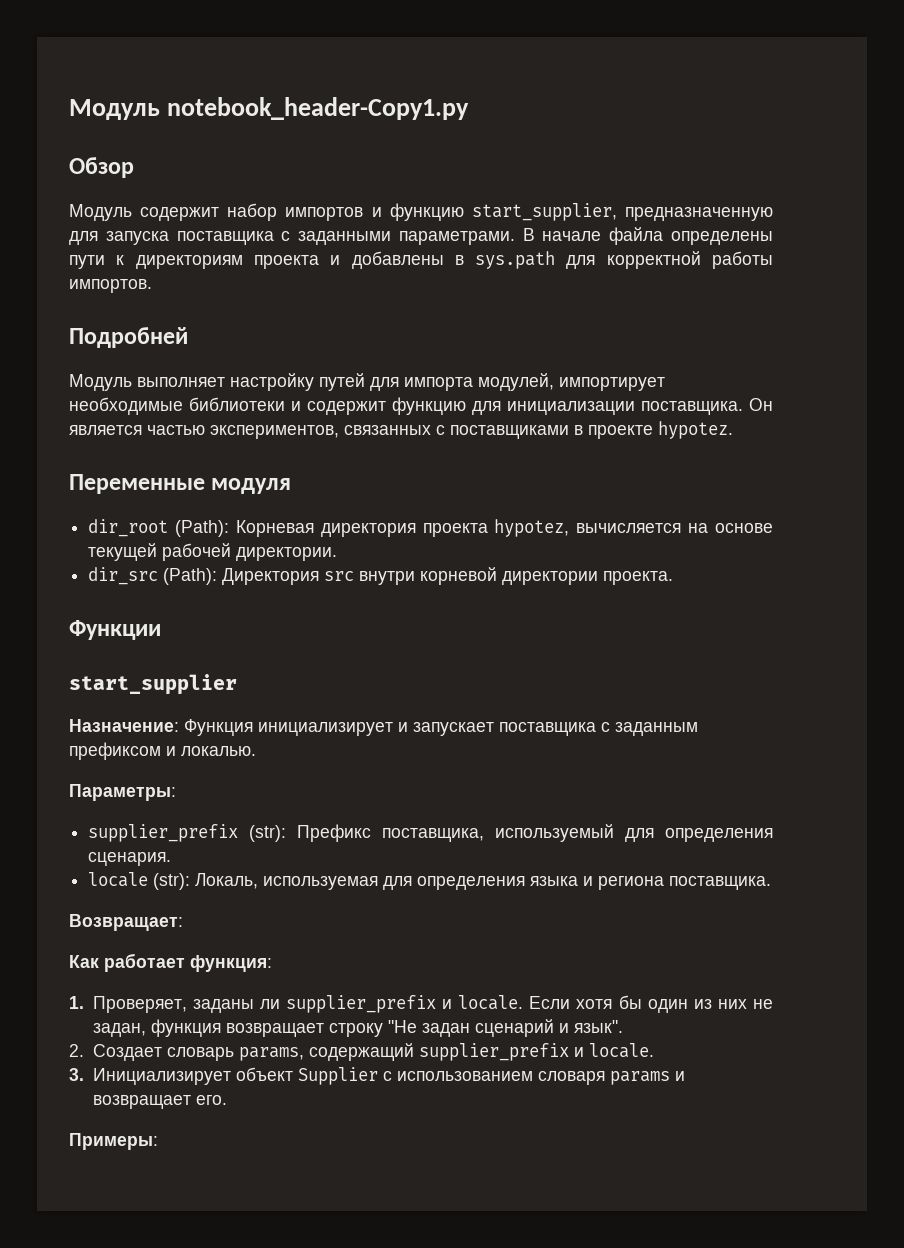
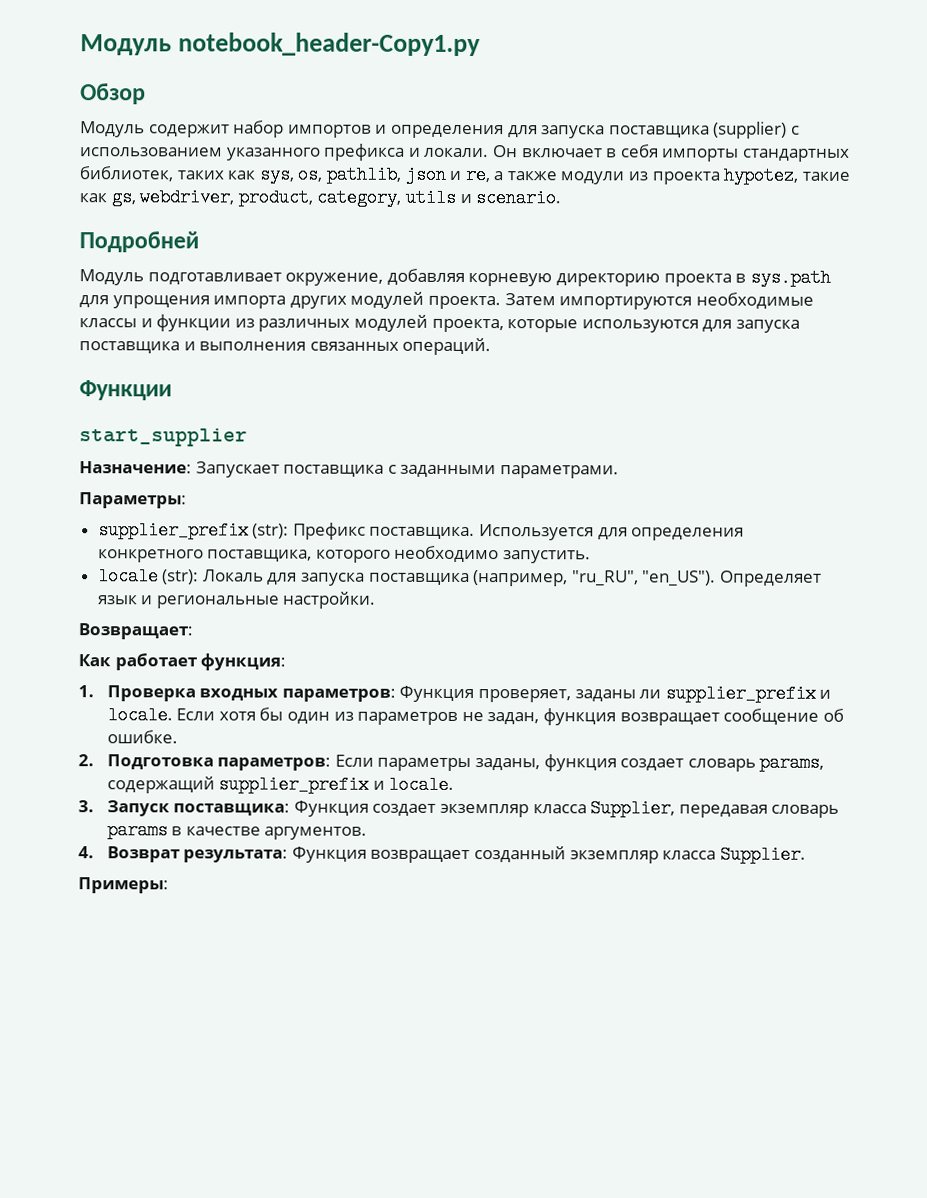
- Модуль содержит набор импортов и функцию start_supplier, предназначенную для запуска поставщика с заданными параметрами. В начале файла определены пути к директориям проекта и добавлены в sys.path для корректной работы импортов.
+ Модуль содержит набор импортов и определения для запуска поставщика (supplier) с использованием указанного префикса и локали. Он включает в себя импорты стандартных библиотек, таких как sys, os, pathlib, json и re, а также модули из проекта hypotez, такие как gs, webdriver, product, category, utils и scenario.
  Подробней
- Модуль выполняет настройку путей для импорта модулей, импортирует необходимые библиотеки и содержит функцию для инициализации поставщика. Он является частью экспериментов, связанных с поставщиками в проекте hypotez.
- Переменные модуля
- dir_root (Path): Корневая директория проекта hypotez, вычисляется на основе текущей рабочей директории.
- dir_src (Path): Директория src внутри корневой директории проекта.
+ Модуль подготавливает окружение, добавляя корневую директорию проекта в sys.path для упрощения импорта других модулей проекта. Затем импортируются необходимые классы и функции из различных модулей проекта, которые используются для запуска поставщика и выполнения связанных операций.
  Функции
  start_supplier
- Назначение: Функция инициализирует и запускает поставщика с заданным префиксом и локалью.
+ Назначение: Запускает поставщика с заданными параметрами.
  Параметры:
- supplier_prefix (str): Префикс поставщика, используемый для определения сценария.
- locale (str): Локаль, используемая для определения языка и региона поставщика.
+ supplier_prefix (str): Префикс поставщика. Используется для определения конкретного поставщика, которого необходимо запустить.
+ locale (str): Локаль для запуска поставщика (например, "ru_RU", "en_US"). Определяет язык и региональные настройки.
- 1. Проверяет, заданы ли supplier_prefix и locale.
+ 1. Проверка входных параметров: Функция проверяет, заданы ли supplier_prefix и locale.
- Если хотя бы один из них не задан, функция возвращает строку "Не задан сценарий и язык".
- 2. Создает словарь params, содержащий supplier_prefix и locale.
+ Если хотя бы один из параметров не задан, функция возвращает сообщение об ошибке.
+ 2. Подготовка параметров: Если параметры заданы, функция создает словарь params, содержащий supplier_prefix и locale.
- 3. Инициализирует объект Supplier с использованием словаря params и возвращает его.
+ 3. Запуск поставщика: Функция создает экземпляр класса Supplier, передавая словарь params в качестве аргументов.
+ 4. Возврат результата: Функция возвращает созданный экземпляр класса Supplier.

